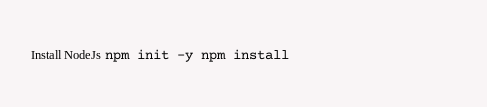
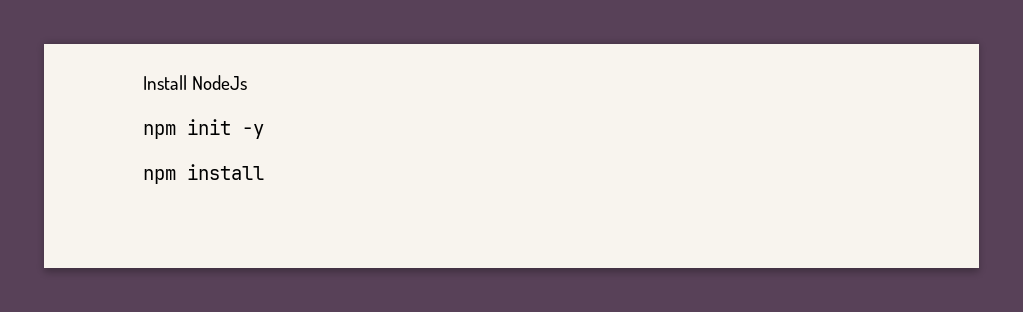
- Install NodeJs npm init -y npm install
+ Install NodeJs
+ npm init -y
+ npm install

